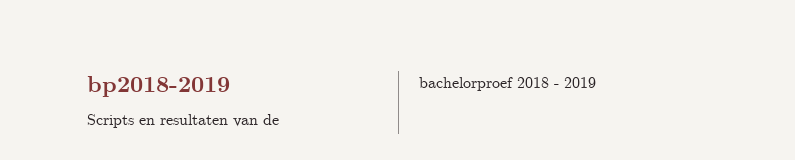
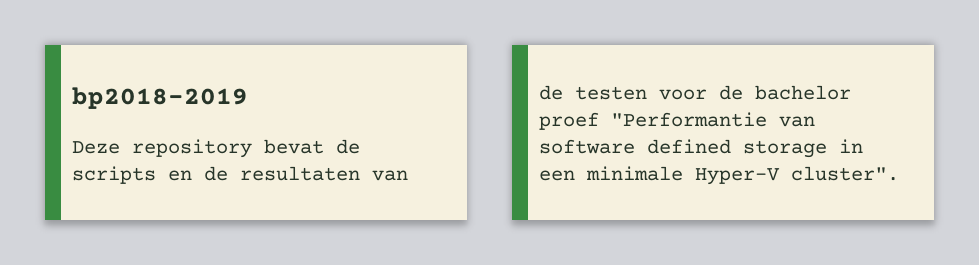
- Scripts en resultaten van de bachelorproef 2018 - 2019
+ Deze repository bevat de scripts en de resultaten van de testen voor de bachelor proef "Performantie van software defined storage in een minimale Hyper-V cluster".

